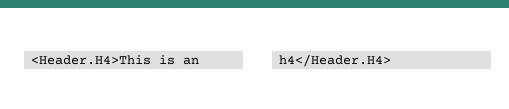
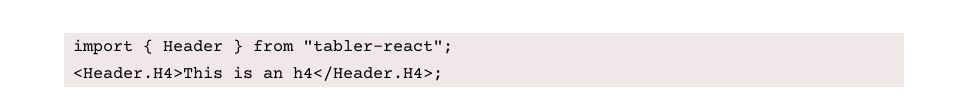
+ import { Header } from "tabler-react";
- <Header.H4>This is an h4</Header.H4>
+ <Header.H4>This is an h4</Header.H4>;

